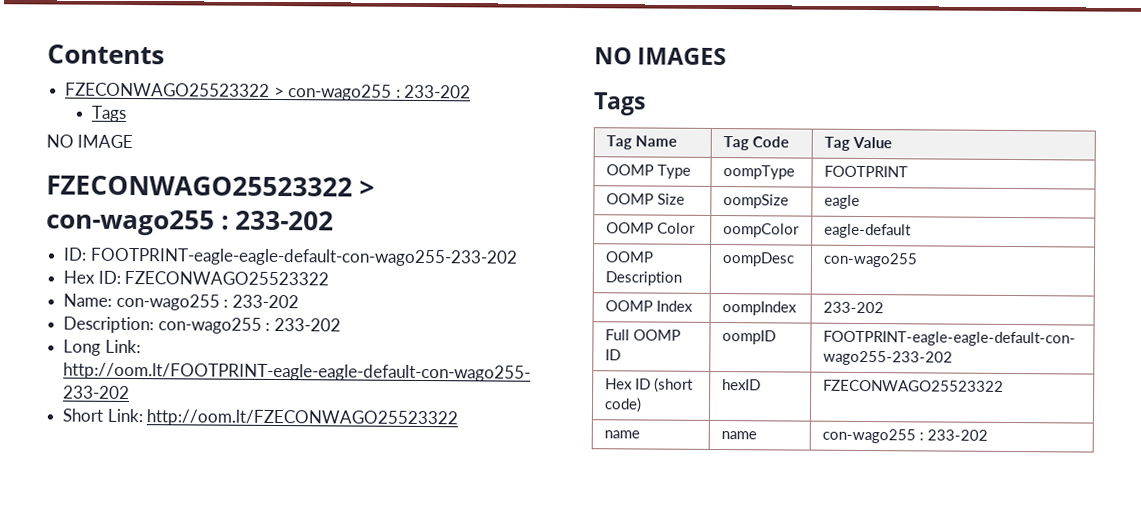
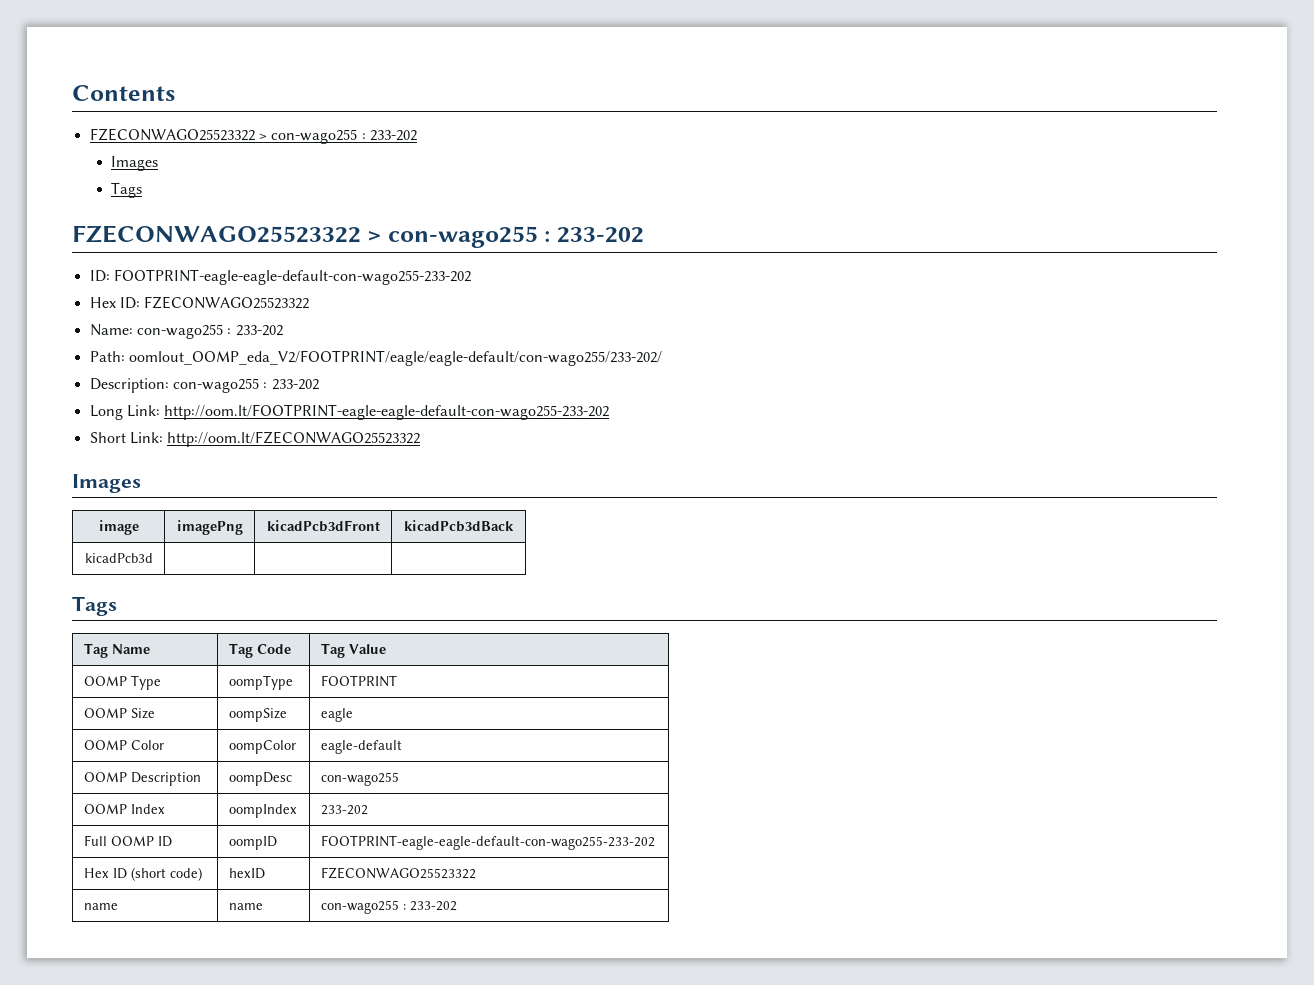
  Contents
  FZECONWAGO25523322 > con-wago255 : 233-202
+ Images
  Tags
- NO IMAGE
+ Path: oomlout_OOMP_eda_V2/FOOTPRINT/eagle/eagle-default/con-wago255/233-202/
  Short Link: http://oom.lt/FZECONWAGO25523322
- NO IMAGES
+ Images
+ image | imagePng | kicadPcb3dFront | kicadPcb3dBack
+ kicadPcb3d | | |

